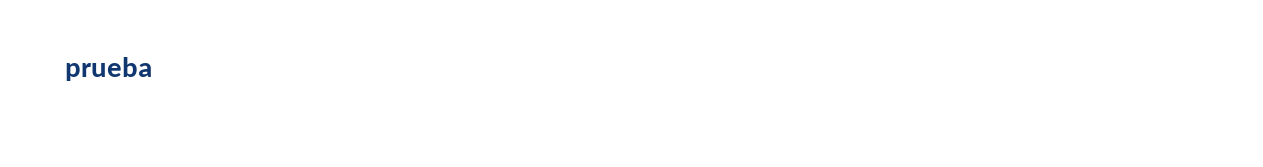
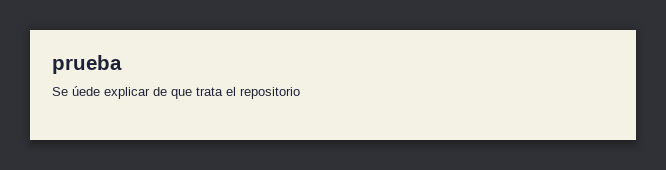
+ Se úede explicar de que trata el repositorio

